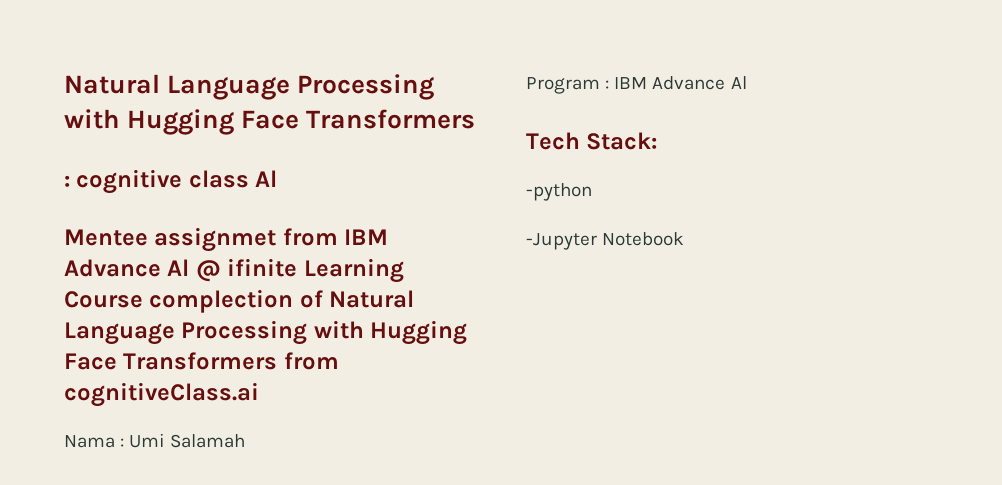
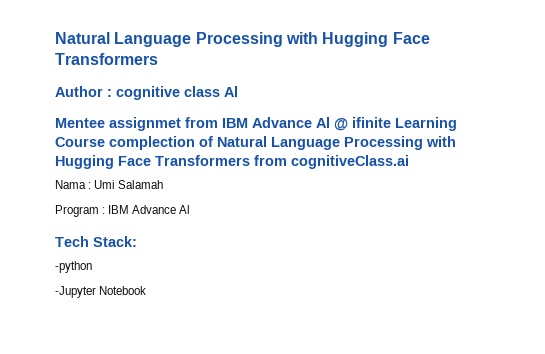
- : cognitive class Al
+ Author : cognitive class Al

